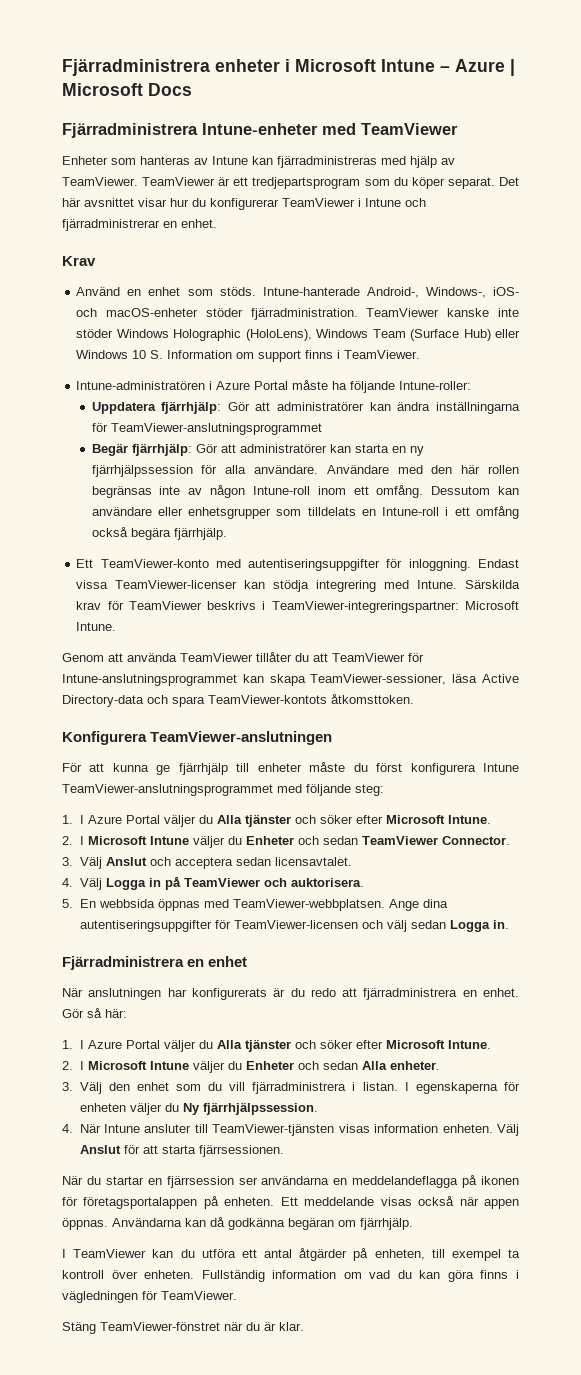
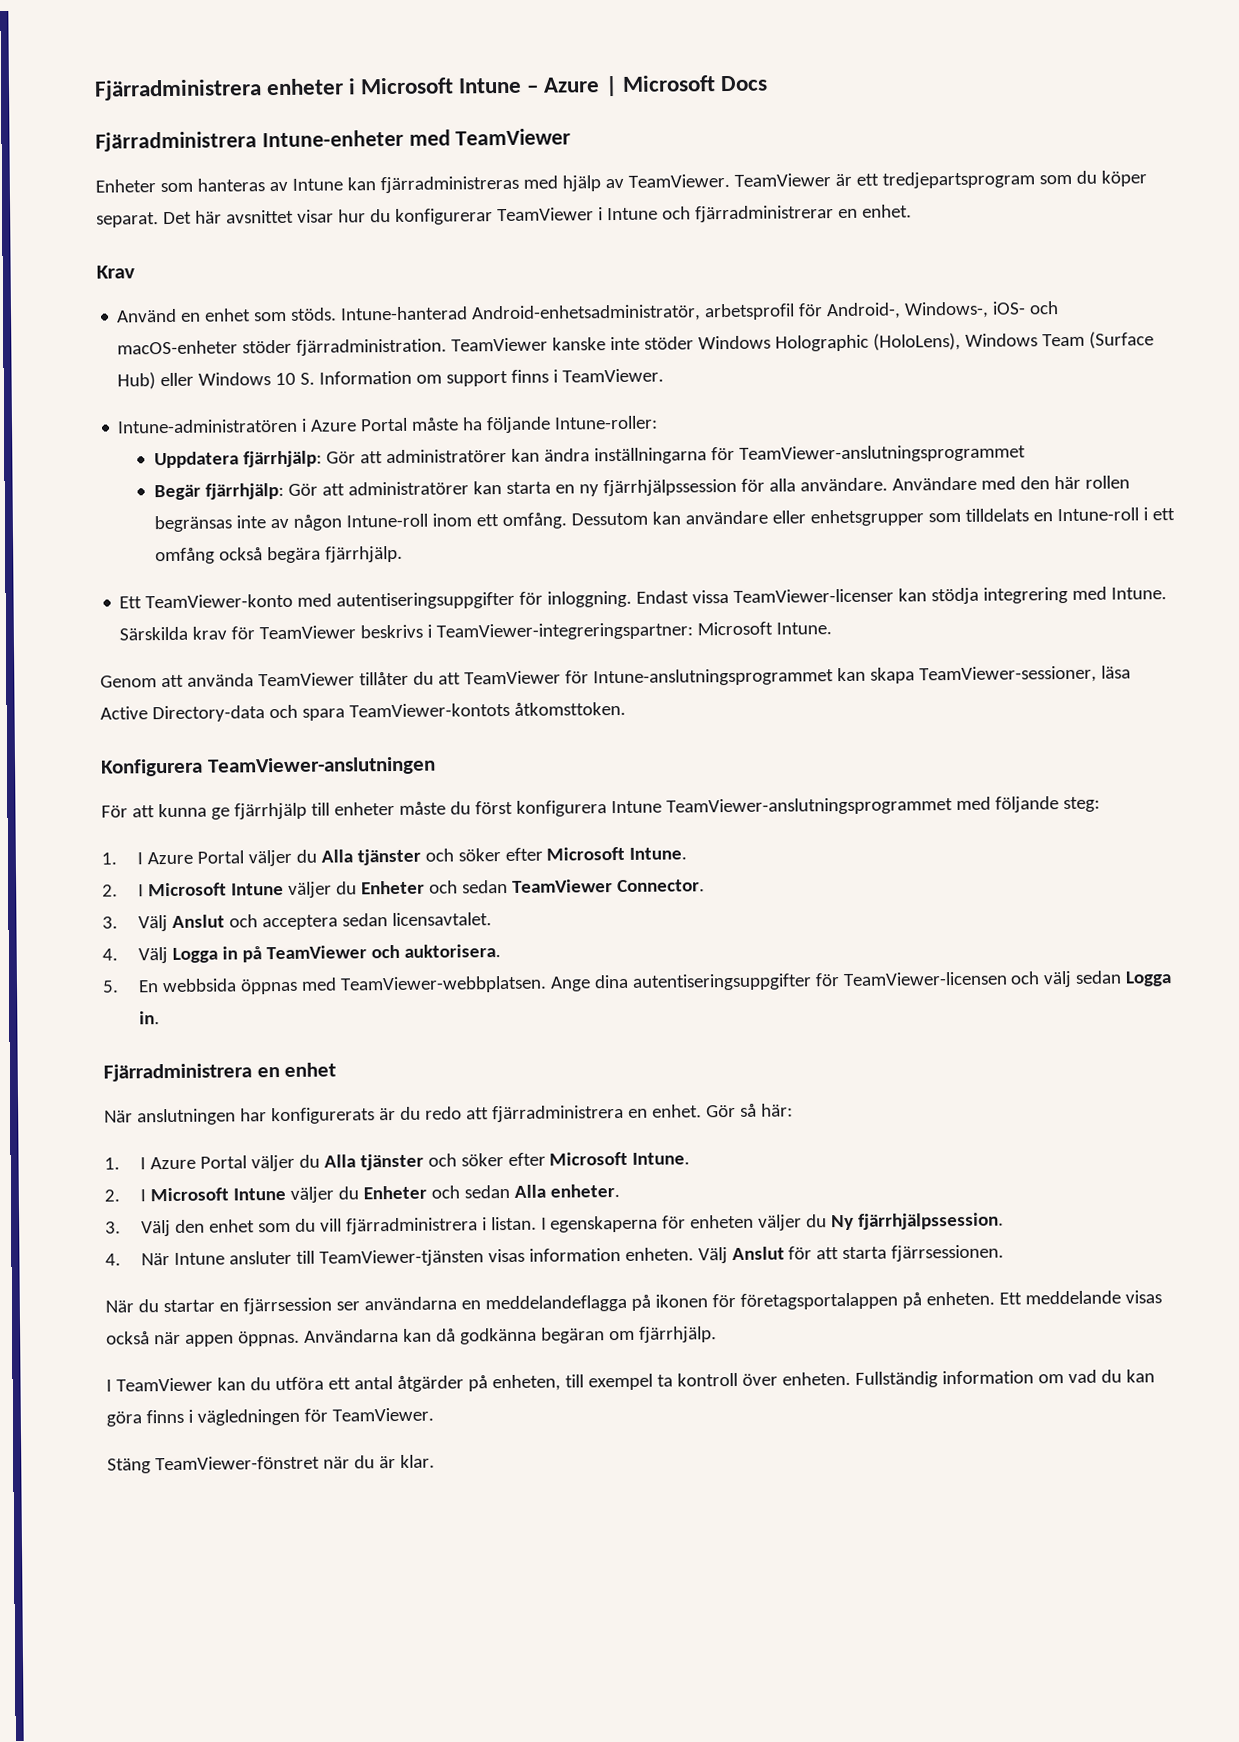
- Intune-hanterade Android-, Windows-, iOS- och macOS-enheter stöder fjärradministration.
+ Intune-hanterad Android-enhetsadministratör, arbetsprofil för Android-, Windows-, iOS- och macOS-enheter stöder fjärradministration.

